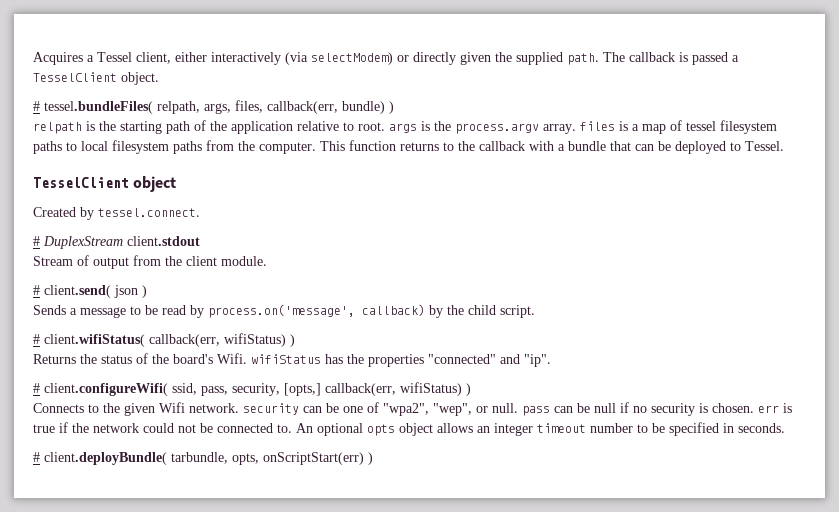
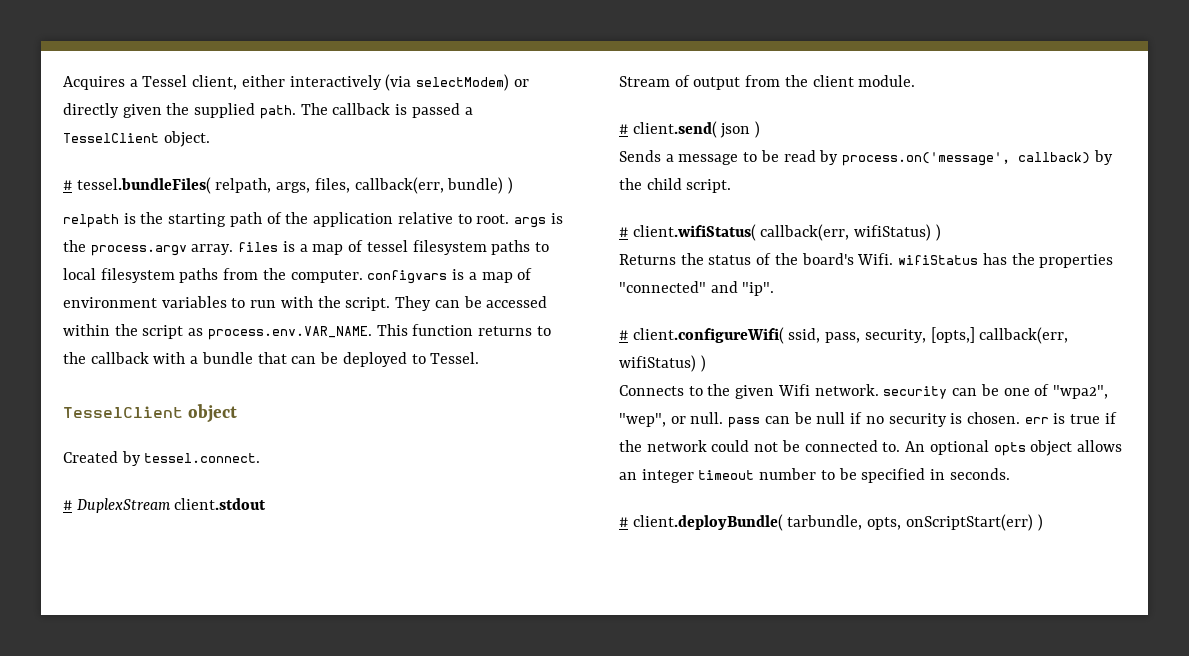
- relpath is the starting path of the application relative to root. args is the process.argv array. files is a map of tessel filesystem paths to local filesystem paths from the computer. This function returns to the callback with a bundle that can be deployed to Tessel.
+ relpath is the starting path of the application relative to root. args is the process.argv array. files is a map of tessel filesystem paths to local filesystem paths from the computer. configvars is a map of environment variables to run with the script. They can be accessed within the script as process.env.VAR_NAME. This function returns to the callback with a bundle that can be deployed to Tessel.

